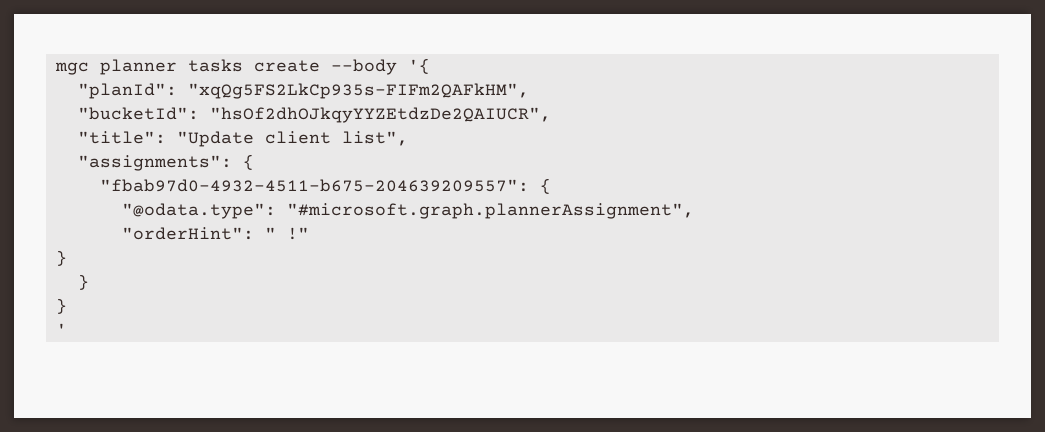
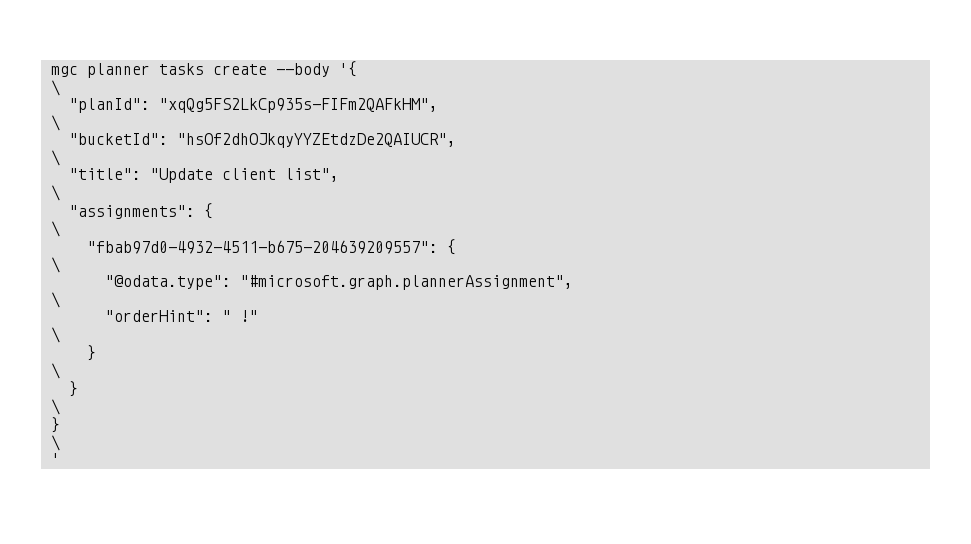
  mgc planner tasks create --body '{
+ \
  "planId": "xqQg5FS2LkCp935s-FIFm2QAFkHM",
+ \
  "bucketId": "hsOf2dhOJkqyYYZEtdzDe2QAIUCR",
+ \
  "title": "Update client list",
+ \
  "assignments": {
+ \
  "fbab97d0-4932-4511-b675-204639209557": {
+ \
  "@odata.type": "#microsoft.graph.plannerAssignment",
+ \
  "orderHint": " !"
+ \
  }
+ \
  }
+ \
  }
+ \

